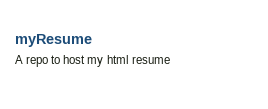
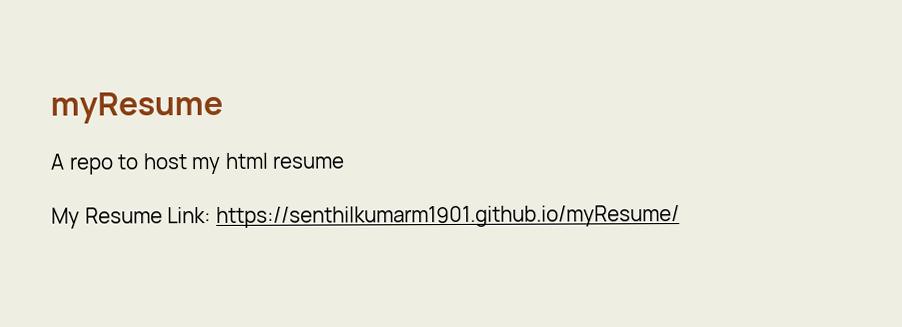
+ My Resume Link: https://senthilkumarm1901.github.io/myResume/

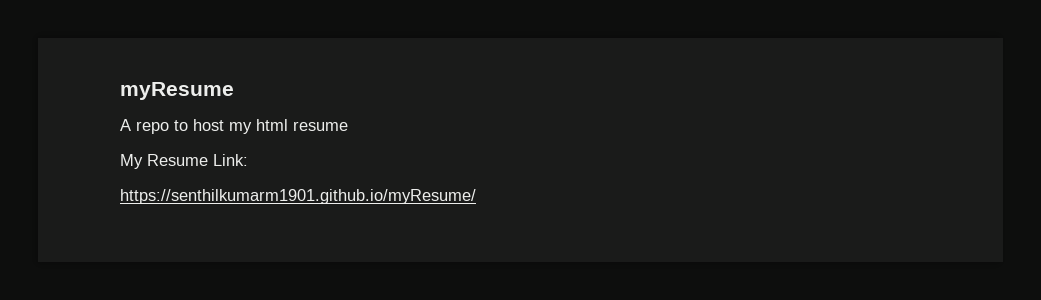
- My Resume Link: https://senthilkumarm1901.github.io/myResume/
+ My Resume Link:
+ https://senthilkumarm1901.github.io/myResume/

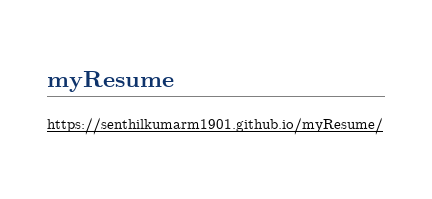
- A repo to host my html resume
- My Resume Link:

